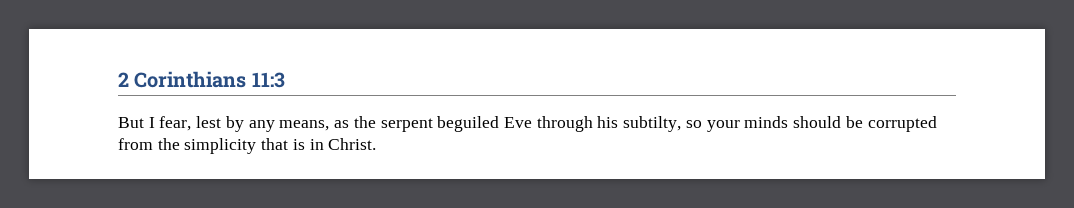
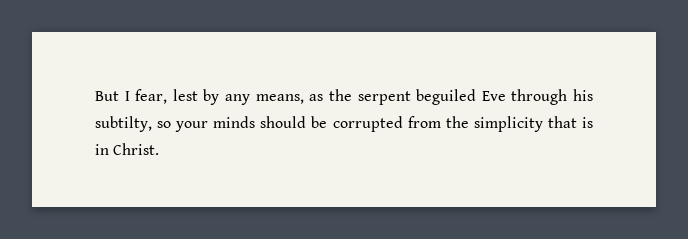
- 2 Corinthians 11:3

